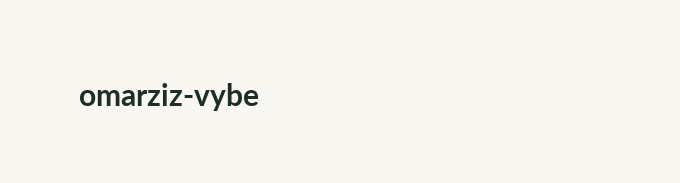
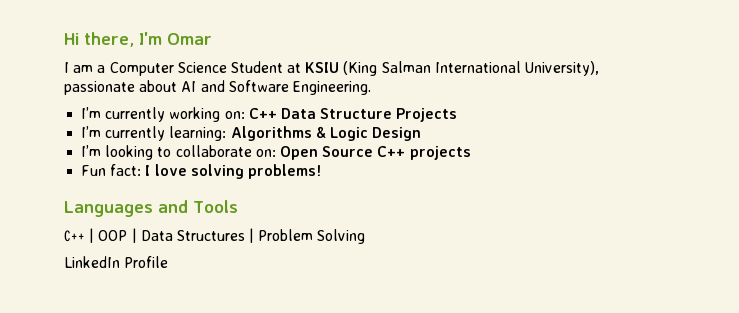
- omarziz-vybe
+ Hi there, I'm Omar
+ I am a Computer Science Student at KSIU (King Salman International University), passionate about AI and Software Engineering.
+ I’m currently working on: C++ Data Structure Projects
+ I’m currently learning: Algorithms & Logic Design
+ I’m looking to collaborate on: Open Source C++ projects
+ Fun fact: I love solving problems!
+ Languages and Tools
+ C++ | OOP | Data Structures | Problem Solving
+ LinkedIn Profile

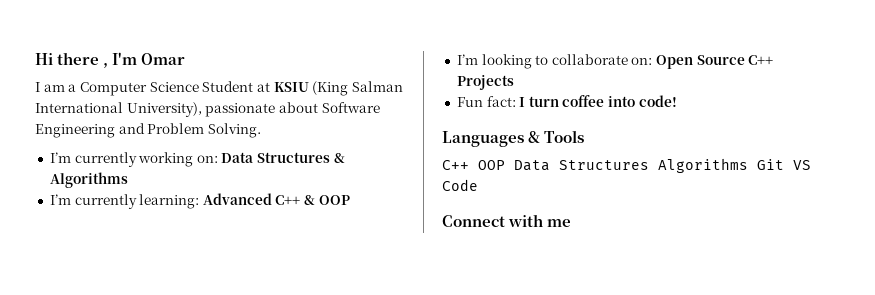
- Hi there, I'm Omar
+ Hi there , I'm Omar
- I am a Computer Science Student at KSIU (King Salman International University), passionate about AI and Software Engineering.
+ I am a Computer Science Student at KSIU (King Salman International University), passionate about Software Engineering and Problem Solving.
- I’m currently working on: C++ Data Structure Projects
+ I’m currently working on: Data Structures & Algorithms
- I’m currently learning: Algorithms & Logic Design
+ I’m currently learning: Advanced C++ & OOP
- I’m looking to collaborate on: Open Source C++ projects
+ I’m looking to collaborate on: Open Source C++ Projects
- Fun fact: I love solving problems!
+ Fun fact: I turn coffee into code!
- Languages and Tools
+ Languages & Tools
- C++ | OOP | Data Structures | Problem Solving
- LinkedIn Profile
+ C++ OOP Data Structures Algorithms Git VS Code
+ Connect with me

